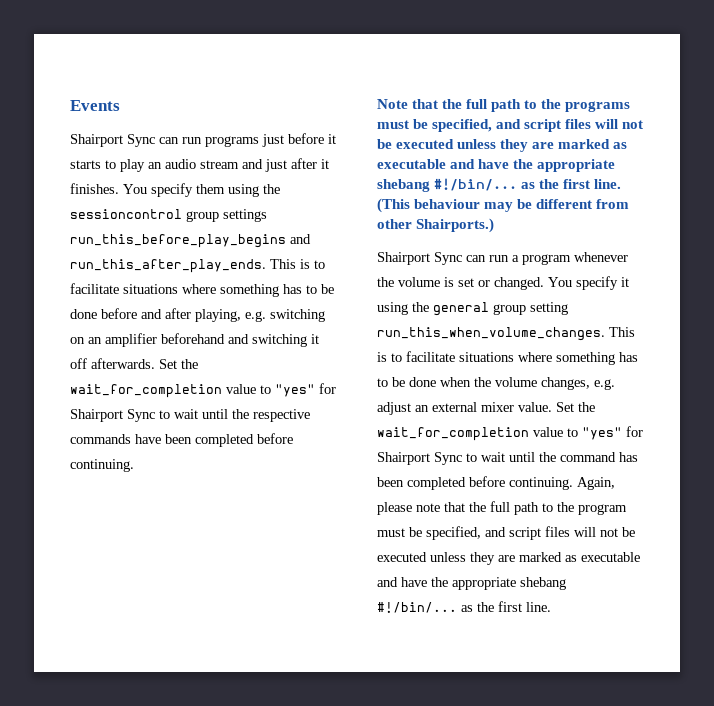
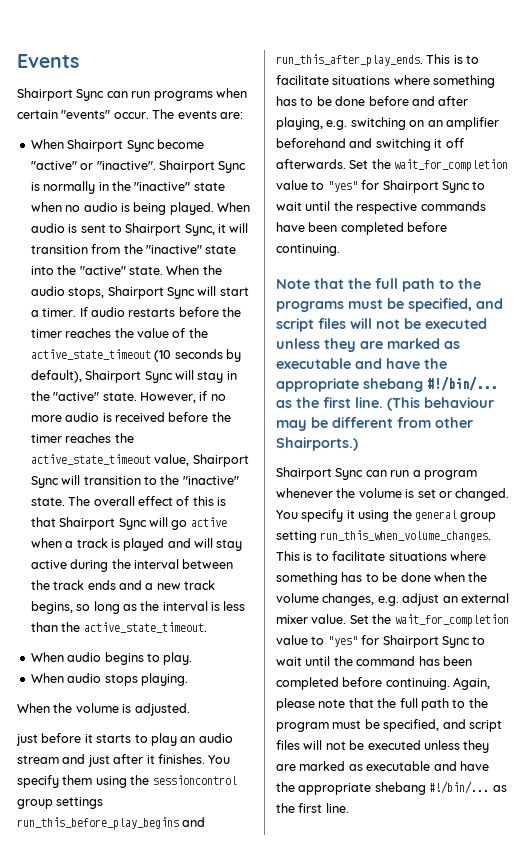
- Shairport Sync can run programs just before it starts to play an audio stream and just after it finishes.
+ Shairport Sync can run programs when certain "events" occur. The events are:
+ When Shairport Sync become "active" or "inactive". Shairport Sync is normally in the "inactive" state when no audio is being played. When audio is sent to Shairport Sync, it will transition from the "inactive" state into the "active" state. When the audio stops, Shairport Sync will start a timer. If audio restarts before the timer reaches the value of the active_state_timeout (10 seconds by default), Shairport Sync will stay in the "active" state. However, if no more audio is received before the timer reaches the active_state_timeout value, Shairport Sync will transition to the "inactive" state. The overall effect of this is that Shairport Sync will go active when a track is played and will stay active during the interval between the track ends and a new track begins, so long as the interval is less than the active_state_timeout.
+ When audio begins to play.
+ When audio stops playing.
+ When the volume is adjusted.
+ just before it starts to play an audio stream and just after it finishes.

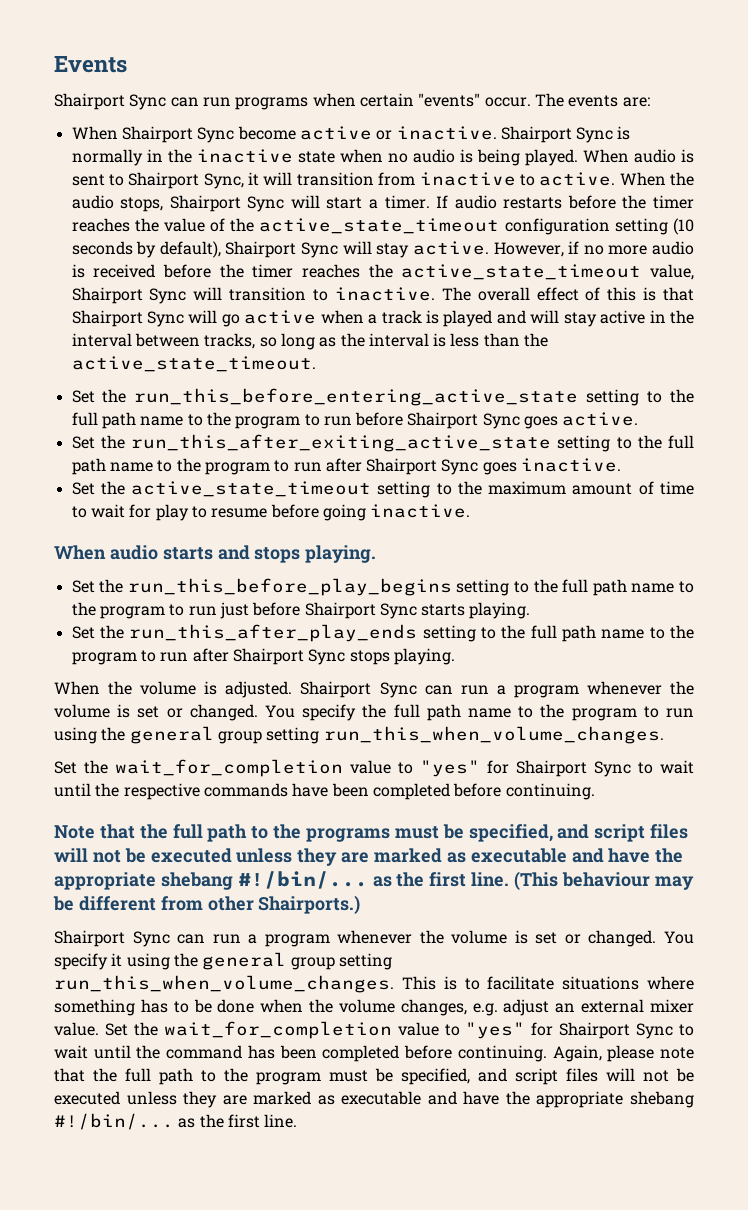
- When Shairport Sync become "active" or "inactive".
+ When Shairport Sync become active or inactive.
- Shairport Sync is normally in the "inactive" state when no audio is being played.
+ Shairport Sync is normally in the inactive state when no audio is being played.
- When audio is sent to Shairport Sync, it will transition from the "inactive" state into the "active" state.
+ When audio is sent to Shairport Sync, it will transition from inactive to active.
- If audio restarts before the timer reaches the value of the active_state_timeout (10 seconds by default), Shairport Sync will stay in the "active" state.
+ If audio restarts before the timer reaches the value of the active_state_timeout configuration setting (10 seconds by default), Shairport Sync will stay active.
- However, if no more audio is received before the timer reaches the active_state_timeout value, Shairport Sync will transition to the "inactive" state.
+ However, if no more audio is received before the timer reaches the active_state_timeout value, Shairport Sync will transition to inactive.
- The overall effect of this is that Shairport Sync will go active when a track is played and will stay active during the interval between the track ends and a new track begins, so long as the interval is less than the active_state_timeout.
+ The overall effect of this is that Shairport Sync will go active when a track is played and will stay active in the interval between tracks, so long as the interval is less than the active_state_timeout.
- When audio begins to play.
- When audio stops playing.
+ Set the run_this_before_entering_active_state setting to the full path name to the program to run before Shairport Sync goes active.
+ Set the run_this_after_exiting_active_state setting to the full path name to the program to run after Shairport Sync goes inactive.
+ Set the active_state_timeout setting to the maximum amount of time to wait for play to resume before going inactive.
+ When audio starts and stops playing.
+ Set the run_this_before_play_begins setting to the full path name to the program to run just before Shairport Sync starts playing.
+ Set the run_this_after_play_ends setting to the full path name to the program to run after Shairport Sync stops playing.
- When the volume is adjusted.
- just before it starts to play an audio stream and just after it finishes. You specify them using the sessioncontrol group settings run_this_before_play_begins and run_this_after_play_ends. This is to facilitate situations where something has to be done before and after playing, e.g. switching on an amplifier beforehand and switching it off afterwards. Set the wait_for_completion value to "yes" for Shairport Sync to wait until the respective commands have been completed before continuing.
+ When the volume is adjusted. Shairport Sync can run a program whenever the volume is set or changed. You specify the full path name to the program to run using the general group setting run_this_when_volume_changes.
+ Set the wait_for_completion value to "yes" for Shairport Sync to wait until the respective commands have been completed before continuing.

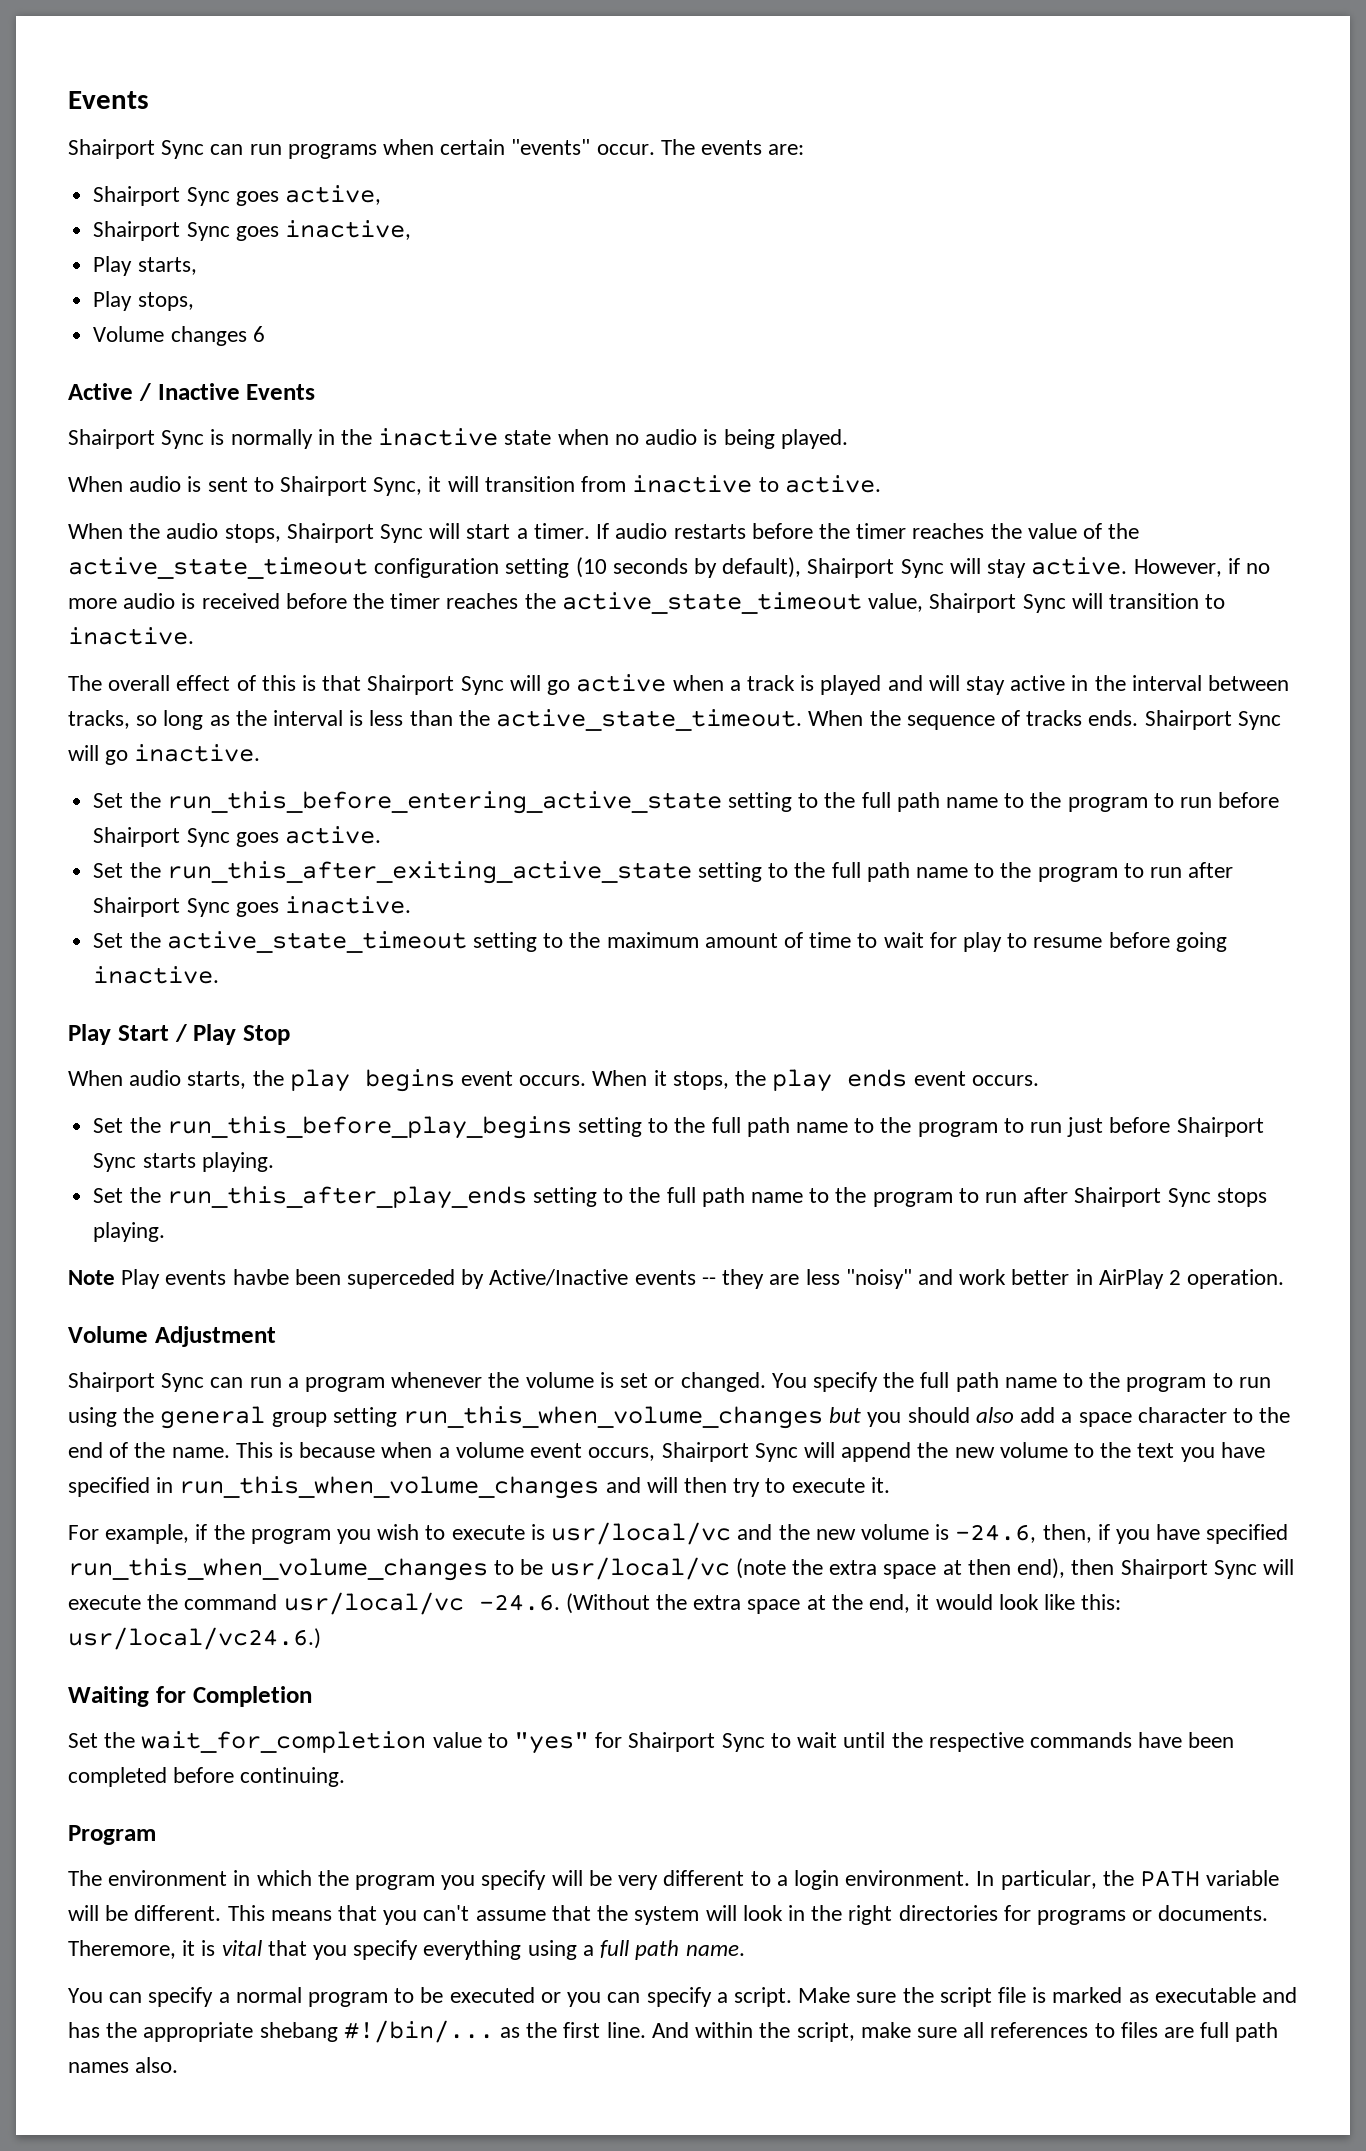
- When Shairport Sync become active or inactive. Shairport Sync is normally in the inactive state when no audio is being played. When audio is sent to Shairport Sync, it will transition from inactive to active. When the audio stops, Shairport Sync will start a timer.
+ Shairport Sync goes active,
+ Shairport Sync goes inactive,
+ Play starts,
+ Play stops,
+ Volume changes 6
+ Active / Inactive Events
+ Shairport Sync is normally in the inactive state when no audio is being played.
+ When audio is sent to Shairport Sync, it will transition from inactive to active.
+ When the audio stops, Shairport Sync will start a timer.
- However, if no more audio is received before the timer reaches the active_state_timeout value, Shairport Sync will transition to inactive. The overall effect of this is that Shairport Sync will go active when a track is played and will stay active in the interval between tracks, so long as the interval is less than the active_state_timeout.
+ However, if no more audio is received before the timer reaches the active_state_timeout value, Shairport Sync will transition to inactive.
+ The overall effect of this is that Shairport Sync will go active when a track is played and will stay active in the interval between tracks, so long as the interval is less than the active_state_timeout. When the sequence of tracks ends. Shairport Sync will go inactive.
- When audio starts and stops playing.
+ Play Start / Play Stop
+ When audio starts, the play begins event occurs. When it stops, the play ends event occurs.
- When the volume is adjusted. Shairport Sync can run a program whenever the volume is set or changed.
+ Note Play events havbe been superceded by Active/Inactive events -- they are less "noisy" and work better in AirPlay 2 operation.
+ Volume Adjustment
+ Shairport Sync can run a program whenever the volume is set or changed.
- You specify the full path name to the program to run using the general group setting run_this_when_volume_changes.
+ You specify the full path name to the program to run using the general group setting run_this_when_volume_changes but you should also add a space character to the end of the name. This is because when a volume event occurs, Shairport Sync will append the new volume to the text you have specified in run_this_when_volume_changes and will then try to execute it.
+ For example, if the program you wish to execute is usr/local/vc and the new volume is -24.6, then, if you have specified run_this_when_volume_changes to be usr/local/vc (note the extra space at then end), then Shairport Sync will execute the command usr/local/vc -24.6. (Without the extra space at the end, it would look like this: usr/local/vc24.6.)
+ Waiting for Completion
- Note that the full path to the programs must be specified, and script files will not be executed unless they are marked as executable and have the appropriate shebang #!/bin/... as the first line. (This behaviour may be different from other Shairports.)
- Shairport Sync can run a program whenever the volume is set or changed. You specify it using the general group setting run_this_when_volume_changes. This is to facilitate situations where something has to be done when the volume changes, e.g. adjust an external mixer value. Set the wait_for_completion value to "yes" for Shairport Sync to wait until the command has been completed before continuing. Again, please note that the full path to the program must be specified, and script files will not be executed unless they are marked as executable and have the appropriate shebang #!/bin/... as the first line.
+ Program
+ The environment in which the program you specify will be very different to a login environment. In particular, the PATH variable will be different. This means that you can't assume that the system will look in the right directories for programs or documents. Theremore, it is vital that you specify everything using a full path name.
+ You can specify a normal program to be executed or you can specify a script. Make sure the script file is marked as executable and has the appropriate shebang #!/bin/... as the first line. And within the script, make sure all references to files are full path names also.

